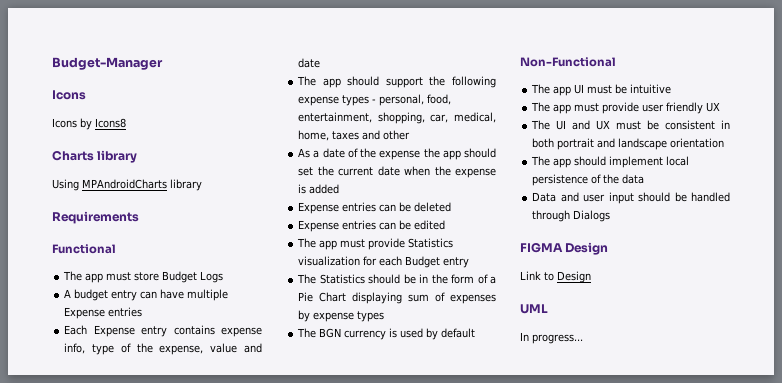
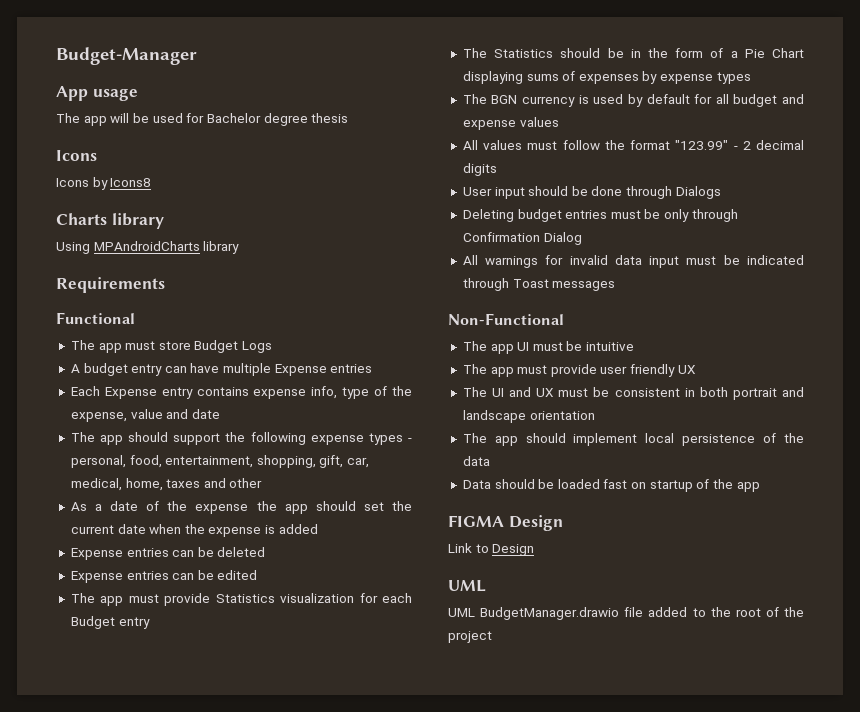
+ App usage
+ The app will be used for Bachelor degree thesis
- The app should support the following expense types - personal, food, entertainment, shopping, car, medical, home, taxes and other
+ The app should support the following expense types - personal, food, entertainment, shopping, gift, car, medical, home, taxes and other
- The Statistics should be in the form of a Pie Chart displaying sum of expenses by expense types
+ The Statistics should be in the form of a Pie Chart displaying sums of expenses by expense types
- The BGN currency is used by default
+ The BGN currency is used by default for all budget and expense values
+ All values must follow the format "123.99" - 2 decimal digits
+ User input should be done through Dialogs
+ Deleting budget entries must be only through Confirmation Dialog
+ All warnings for invalid data input must be indicated through Toast messages
- Data and user input should be handled through Dialogs
+ Data should be loaded fast on startup of the app
- In progress...
+ UML BudgetManager.drawio file added to the root of the project

